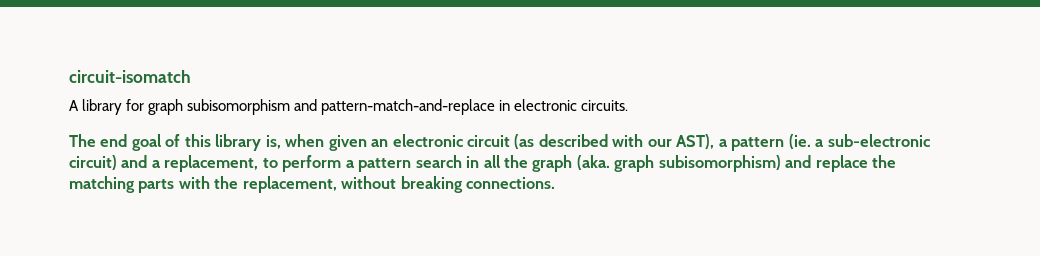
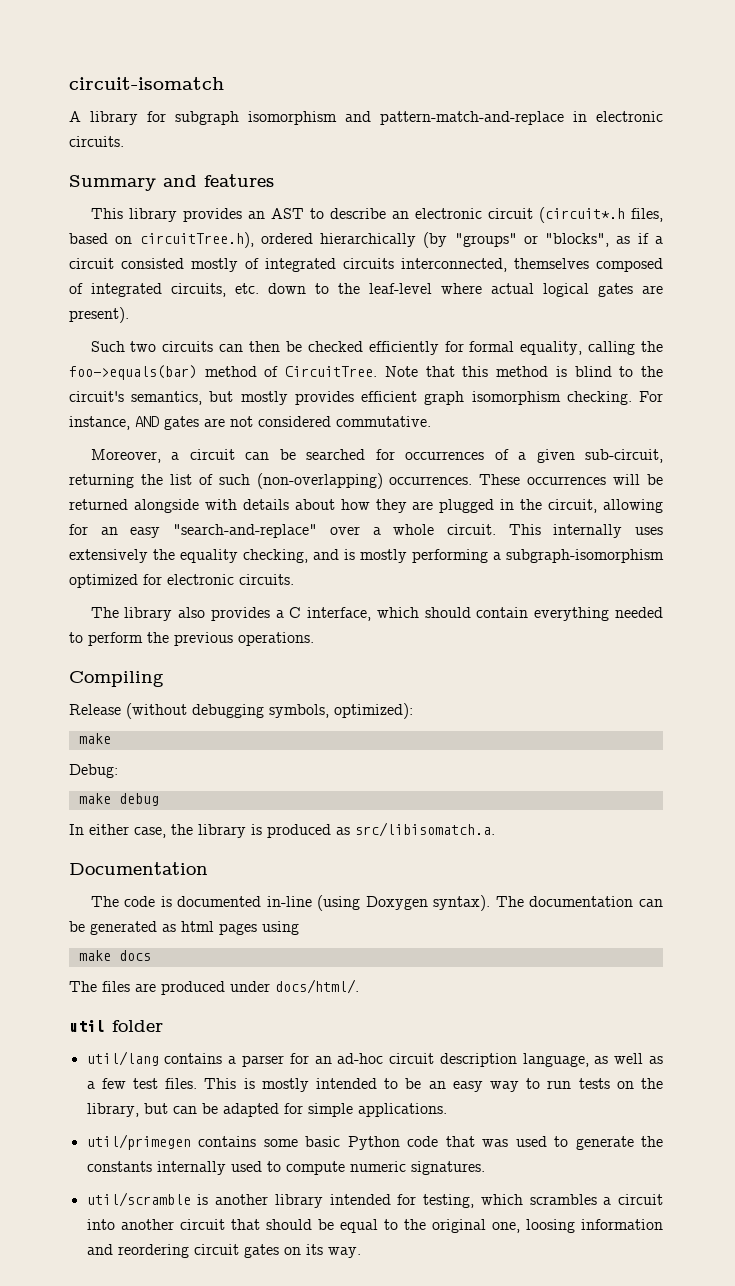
- A library for graph subisomorphism and pattern-match-and-replace in electronic circuits.
+ A library for subgraph isomorphism and pattern-match-and-replace in electronic circuits.
- The end goal of this library is, when given an electronic circuit (as described with our AST), a pattern (ie. a sub-electronic circuit) and a replacement, to perform a pattern search in all the graph (aka. graph subisomorphism) and replace the matching parts with the replacement, without breaking connections.
+ Summary and features
+ This library provides an AST to describe an electronic circuit (circuit*.h files, based on circuitTree.h), ordered hierarchically (by "groups" or "blocks", as if a circuit consisted mostly of integrated circuits interconnected, themselves composed of integrated circuits, etc. down to the leaf-level where actual logical gates are present).
+ Such two circuits can then be checked efficiently for formal equality, calling the foo->equals(bar) method of CircuitTree. Note that this method is blind to the circuit's semantics, but mostly provides efficient graph isomorphism checking. For instance, AND gates are not considered commutative.
+ Moreover, a circuit can be searched for occurrences of a given sub-circuit, returning the list of such (non-overlapping) occurrences. These occurrences will be returned alongside with details about how they are plugged in the circuit, allowing for an easy "search-and-replace" over a whole circuit. This internally uses extensively the equality checking, and is mostly performing a subgraph-isomorphism optimized for electronic circuits.
+ The library also provides a C interface, which should contain everything needed to perform the previous operations.
+ Compiling
+ Release (without debugging symbols, optimized):
+ make
+ Debug:
+ make debug
+ In either case, the library is produced as src/libisomatch.a.
+ Documentation
+ The code is documented in-line (using Doxygen syntax). The documentation can be generated as html pages using
+ make docs
+ The files are produced under docs/html/.
+ util folder
+ util/lang contains a parser for an ad-hoc circuit description language, as well as a few test files. This is mostly intended to be an easy way to run tests on the library, but can be adapted for simple applications.
+ util/primegen contains some basic Python code that was used to generate the constants internally used to compute numeric signatures.
+ util/scramble is another library intended for testing, which scrambles a circuit into another circuit that should be equal to the original one, loosing information and reordering circuit gates on its way.

